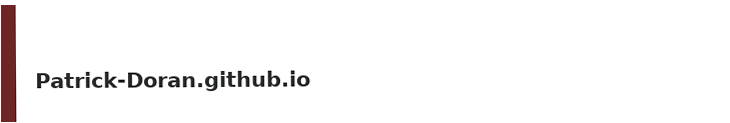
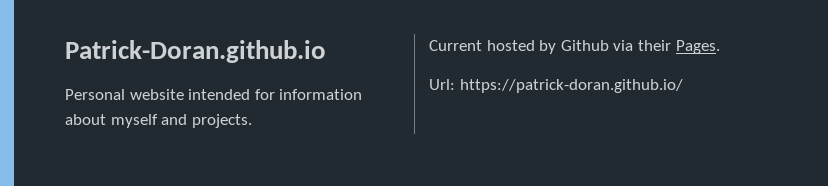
+ Personal website intended for information about myself and projects.
+ Current hosted by Github via their Pages.
+ Url: https://patrick-doran.github.io/

